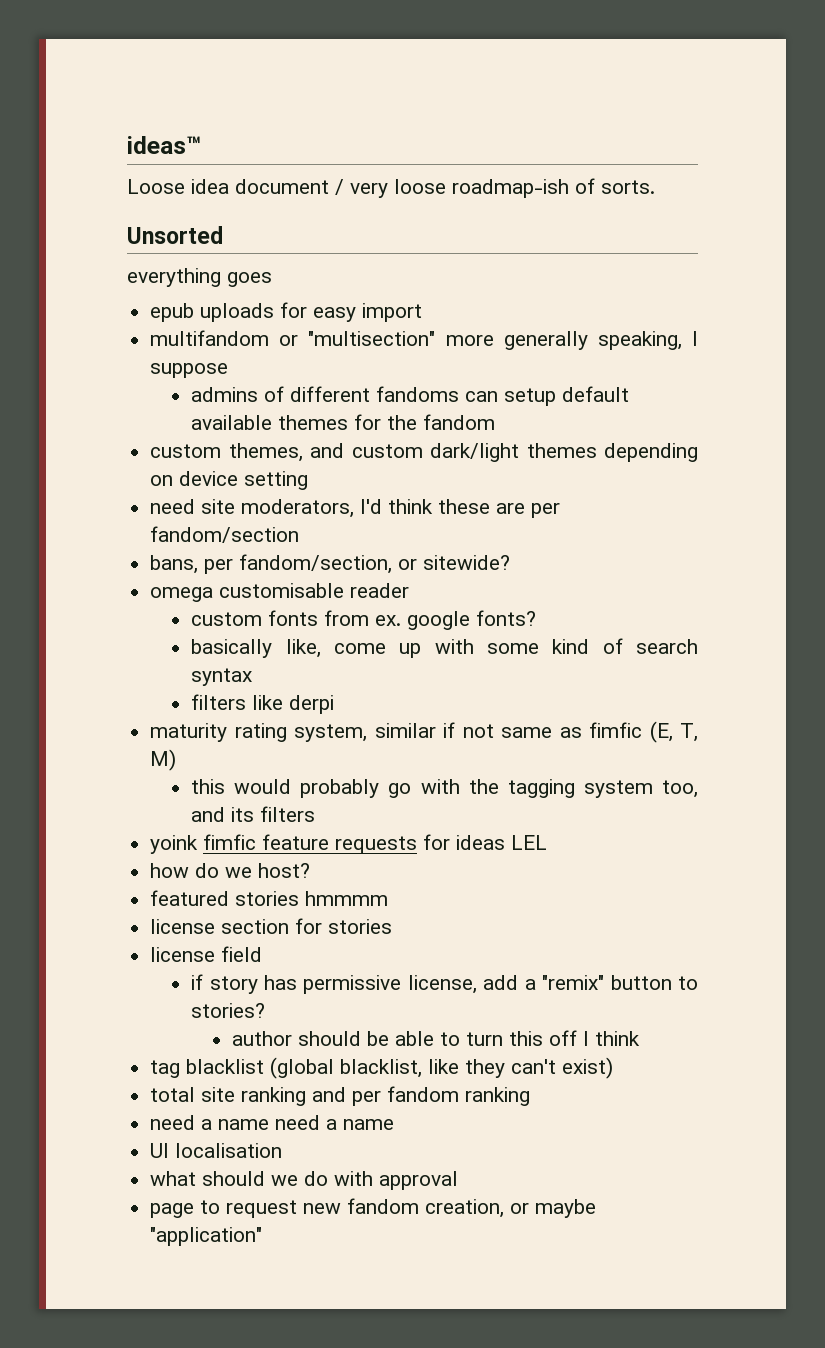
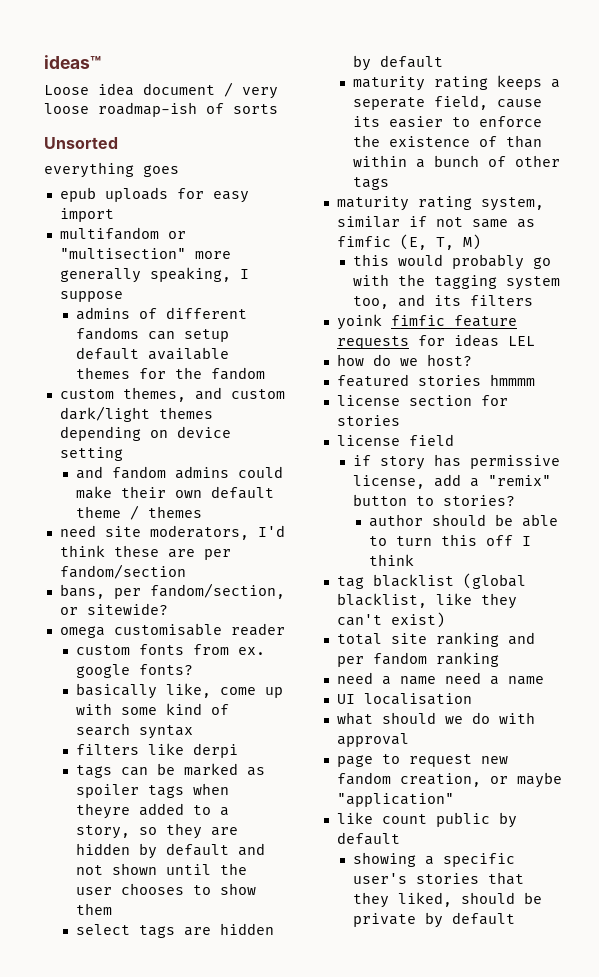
- Loose idea document / very loose roadmap-ish of sorts.
+ Loose idea document / very loose roadmap-ish of sorts
+ and fandom admins could make their own default theme / themes
+ tags can be marked as spoiler tags when theyre added to a story, so they are hidden by default and not shown until the user chooses to show them
+ select tags are hidden by default
+ maturity rating keeps a seperate field, cause its easier to enforce the existence of than within a bunch of other tags
+ like count public by default
+ showing a specific user's stories that they liked, should be private by default

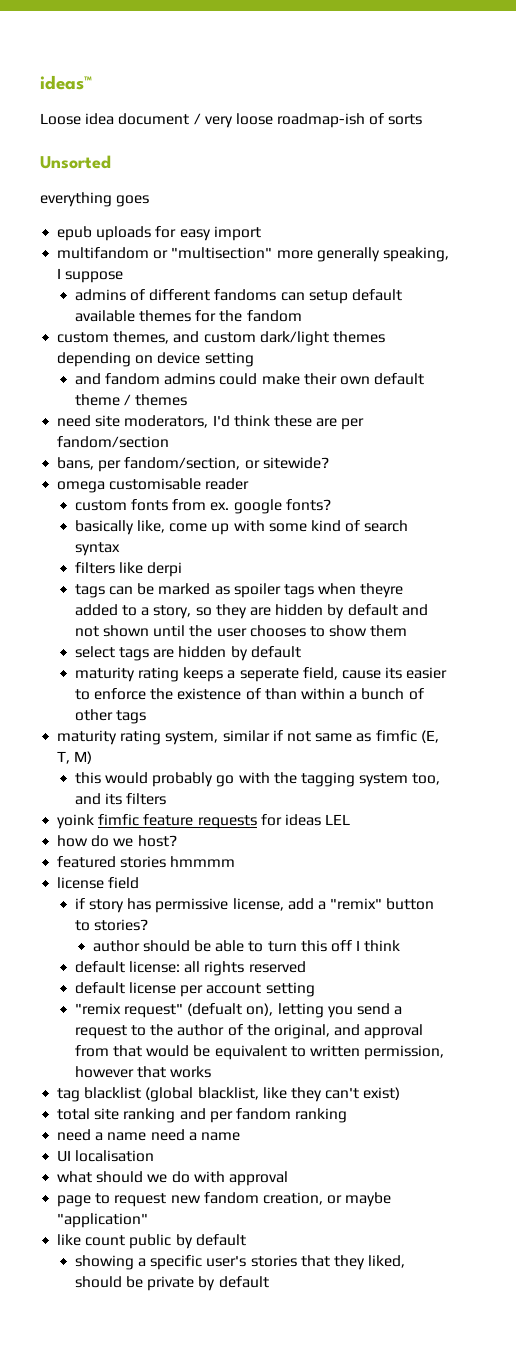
- license section for stories
+ default license: all rights reserved
+ default license per account setting
+ "remix request" (defualt on), letting you send a request to the author of the original, and approval from that would be equivalent to written permission, however that works

